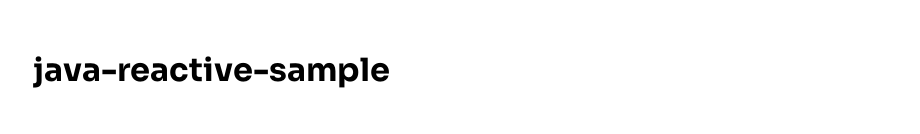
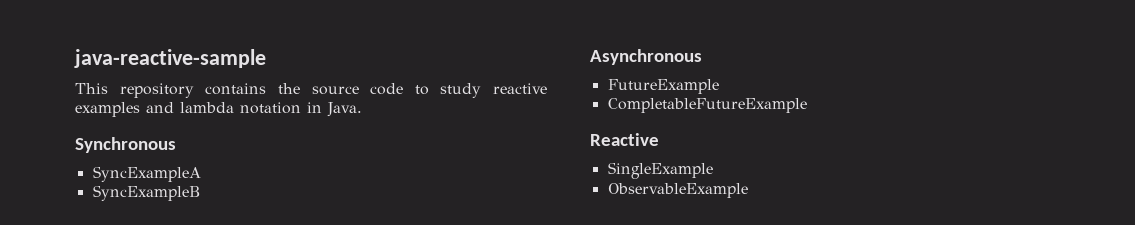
+ This repository contains the source code to study reactive examples and lambda notation in Java.
+ Synchronous
+ SyncExampleA
+ SyncExampleB
+ Asynchronous
+ FutureExample
+ CompletableFutureExample
+ Reactive
+ SingleExample
+ ObservableExample

